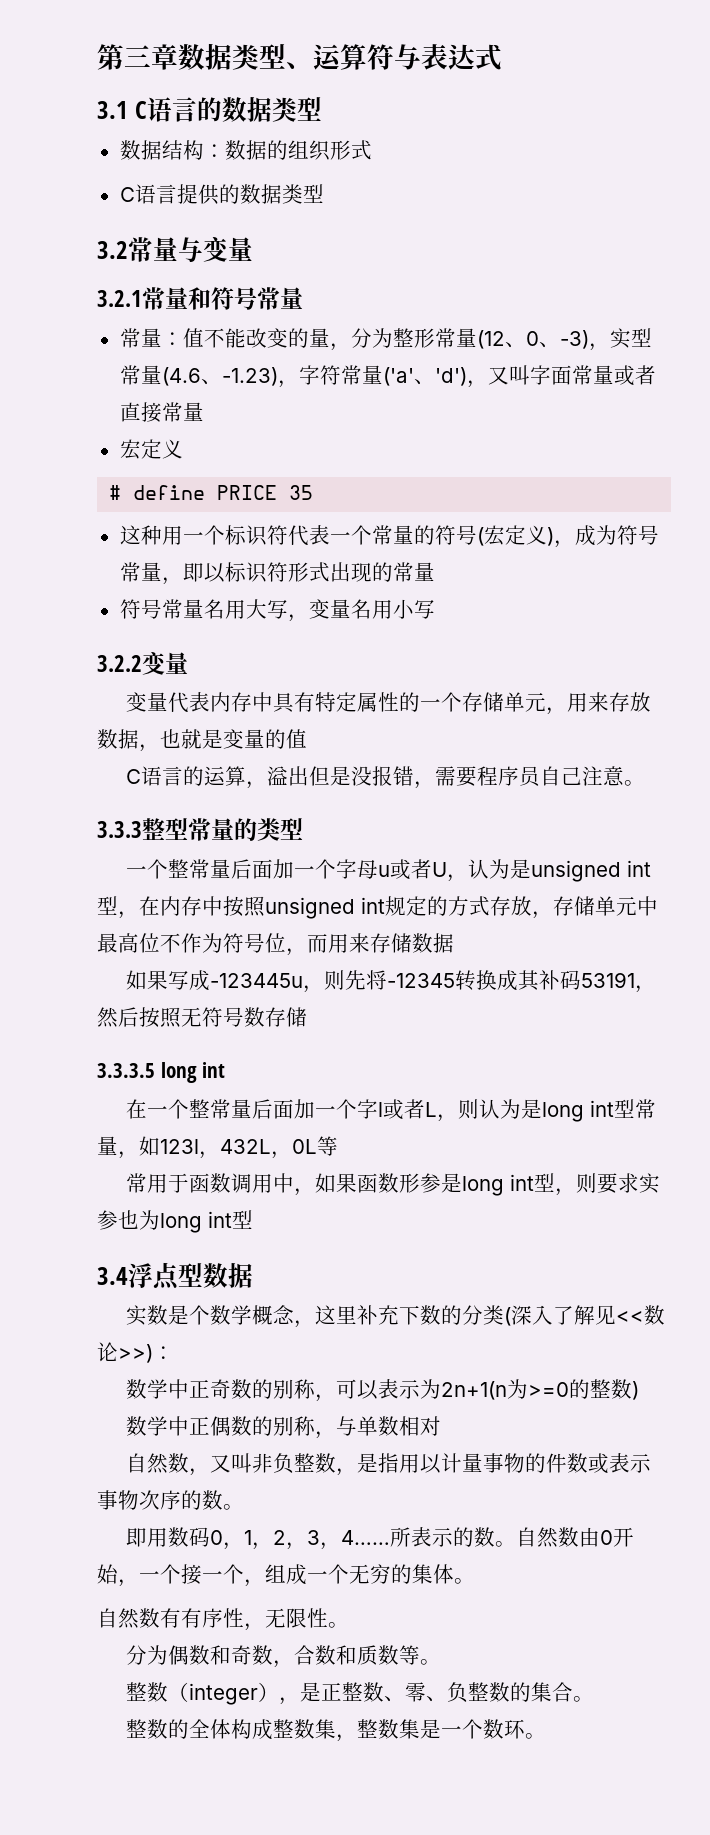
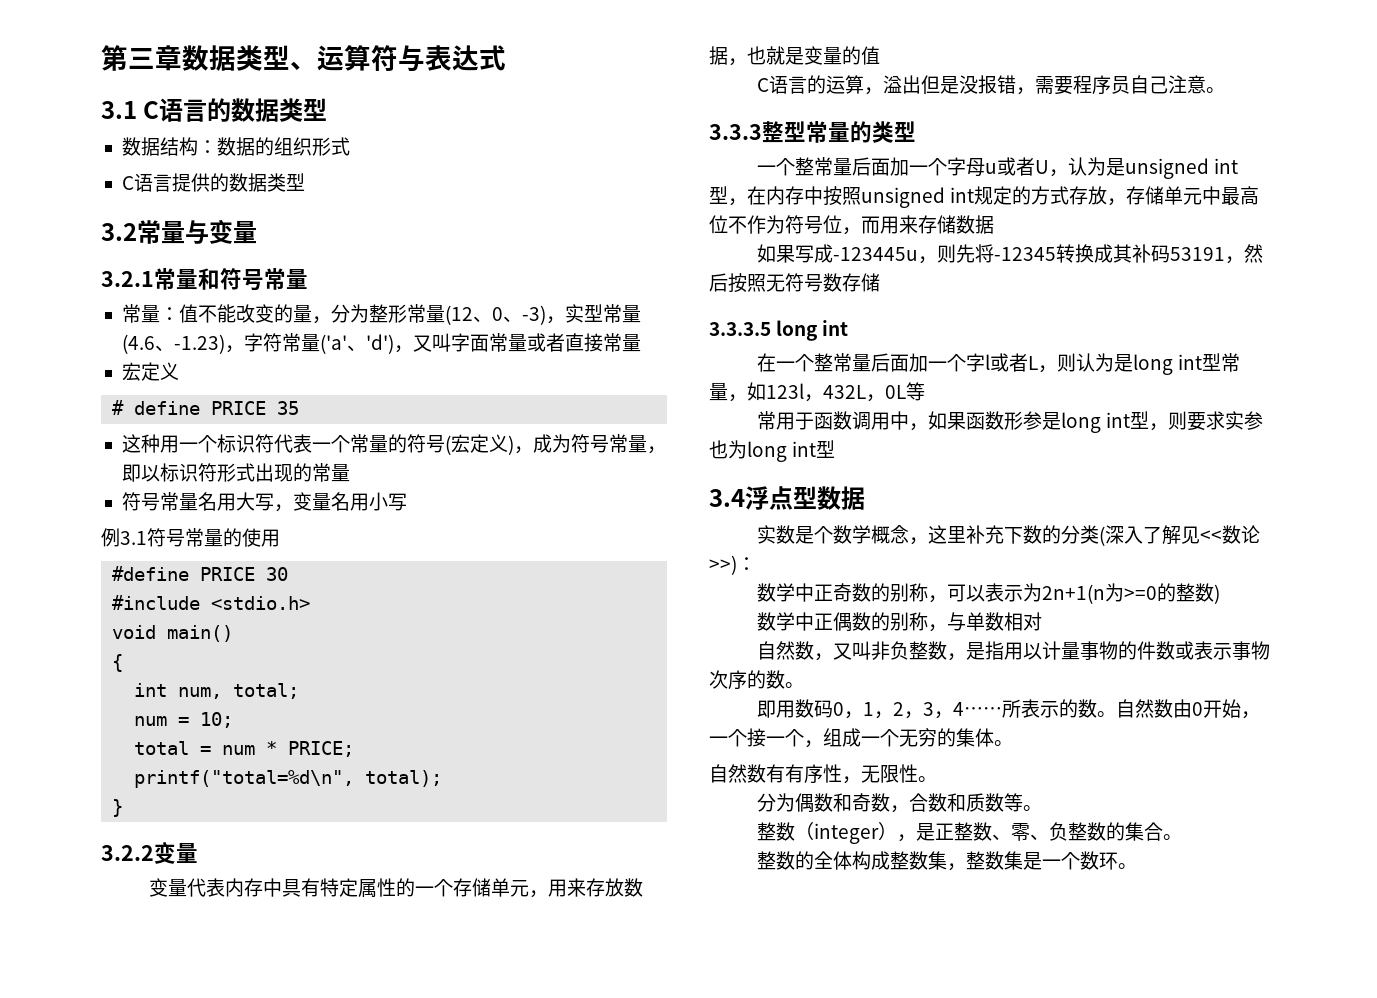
+ 例3.1符号常量的使用
+ #define PRICE 30
+ #include <stdio.h>
+ void main()
+ {
+ int num, total;
+ num = 10;
+ total = num * PRICE;
+ printf("total=%d\n", total);
+ }

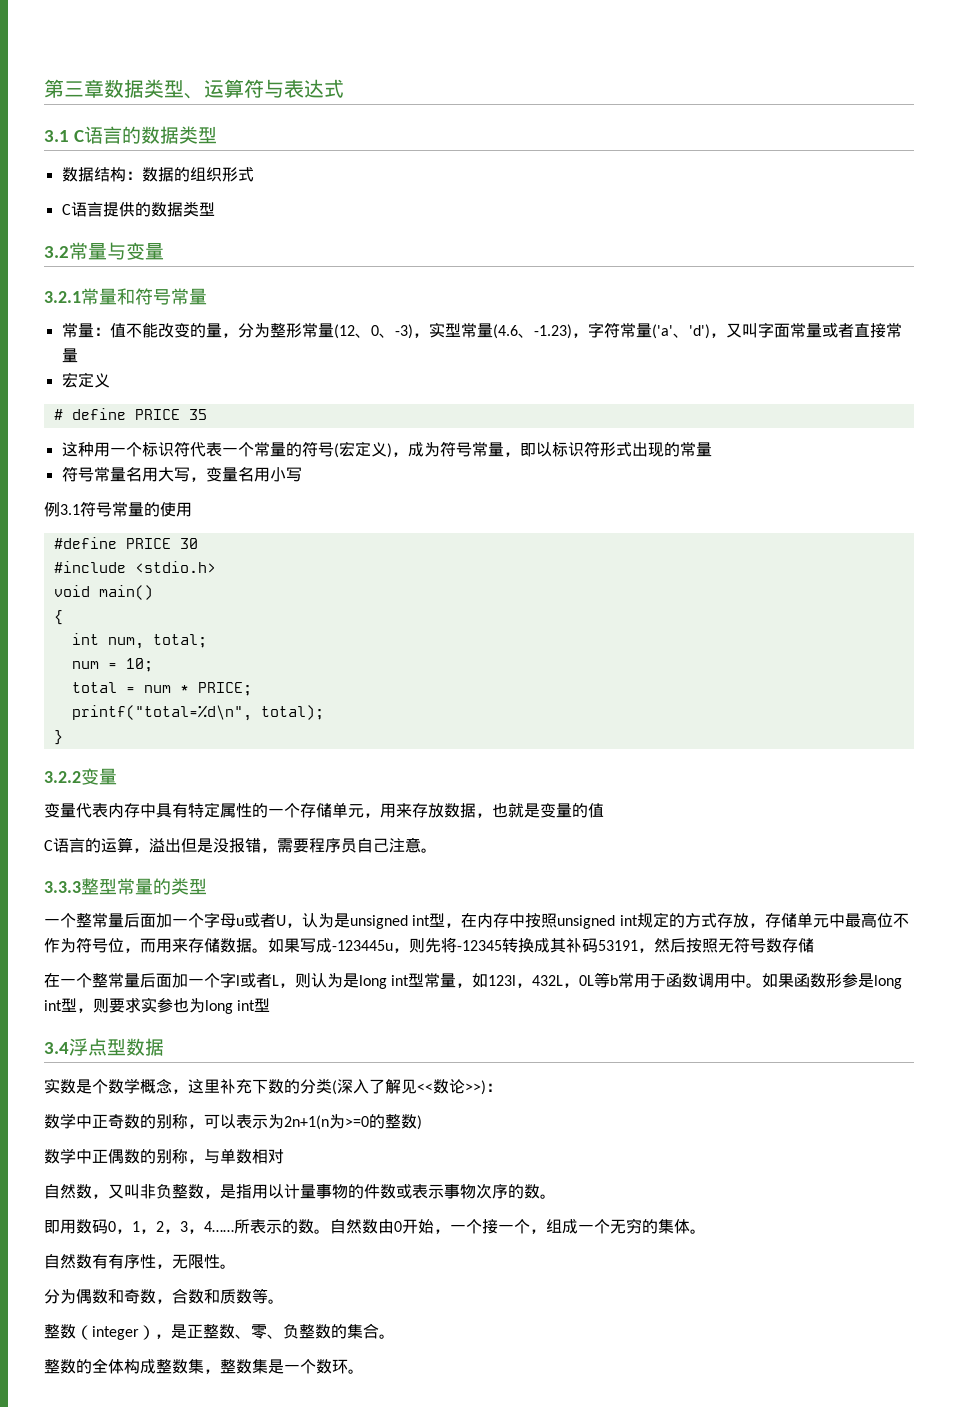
- 一个整常量后面加一个字母u或者U，认为是unsigned int型，在内存中按照unsigned int规定的方式存放，存储单元中最高位不作为符号位，而用来存储数据
- 如果写成-123445u，则先将-12345转换成其补码53191，然后按照无符号数存储
+ 一个整常量后面加一个字母u或者U，认为是unsigned int型，在内存中按照unsigned int规定的方式存放，存储单元中最高位不作为符号位，而用来存储数据。如果写成-123445u，则先将-12345转换成其补码53191，然后按照无符号数存储
- 3.3.3.5 long int
- 在一个整常量后面加一个字l或者L，则认为是long int型常量，如123l，432L，0L等
- 常用于函数调用中，如果函数形参是long int型，则要求实参也为long int型
+ 在一个整常量后面加一个字l或者L，则认为是long int型常量，如123l，432L，0L等b常用于函数调用中。如果函数形参是long int型，则要求实参也为long int型

